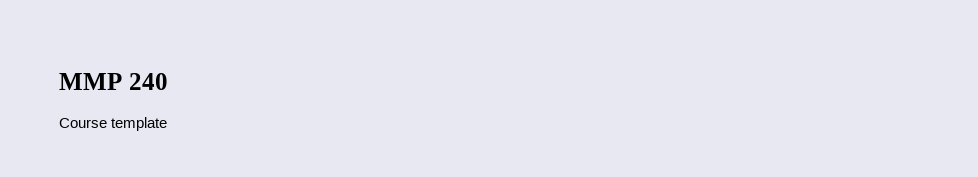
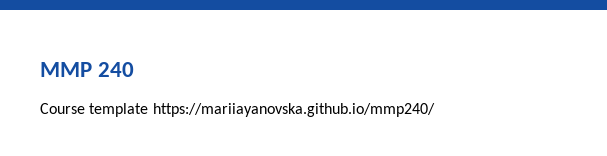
- Course template
+ Course template https://mariiayanovska.github.io/mmp240/

